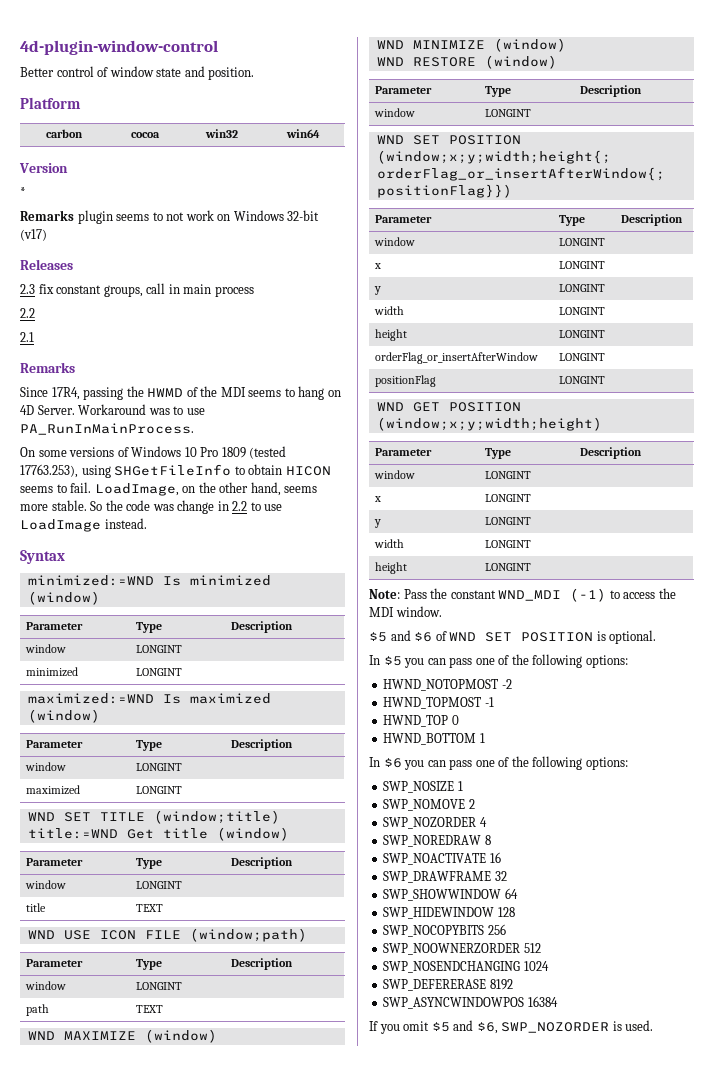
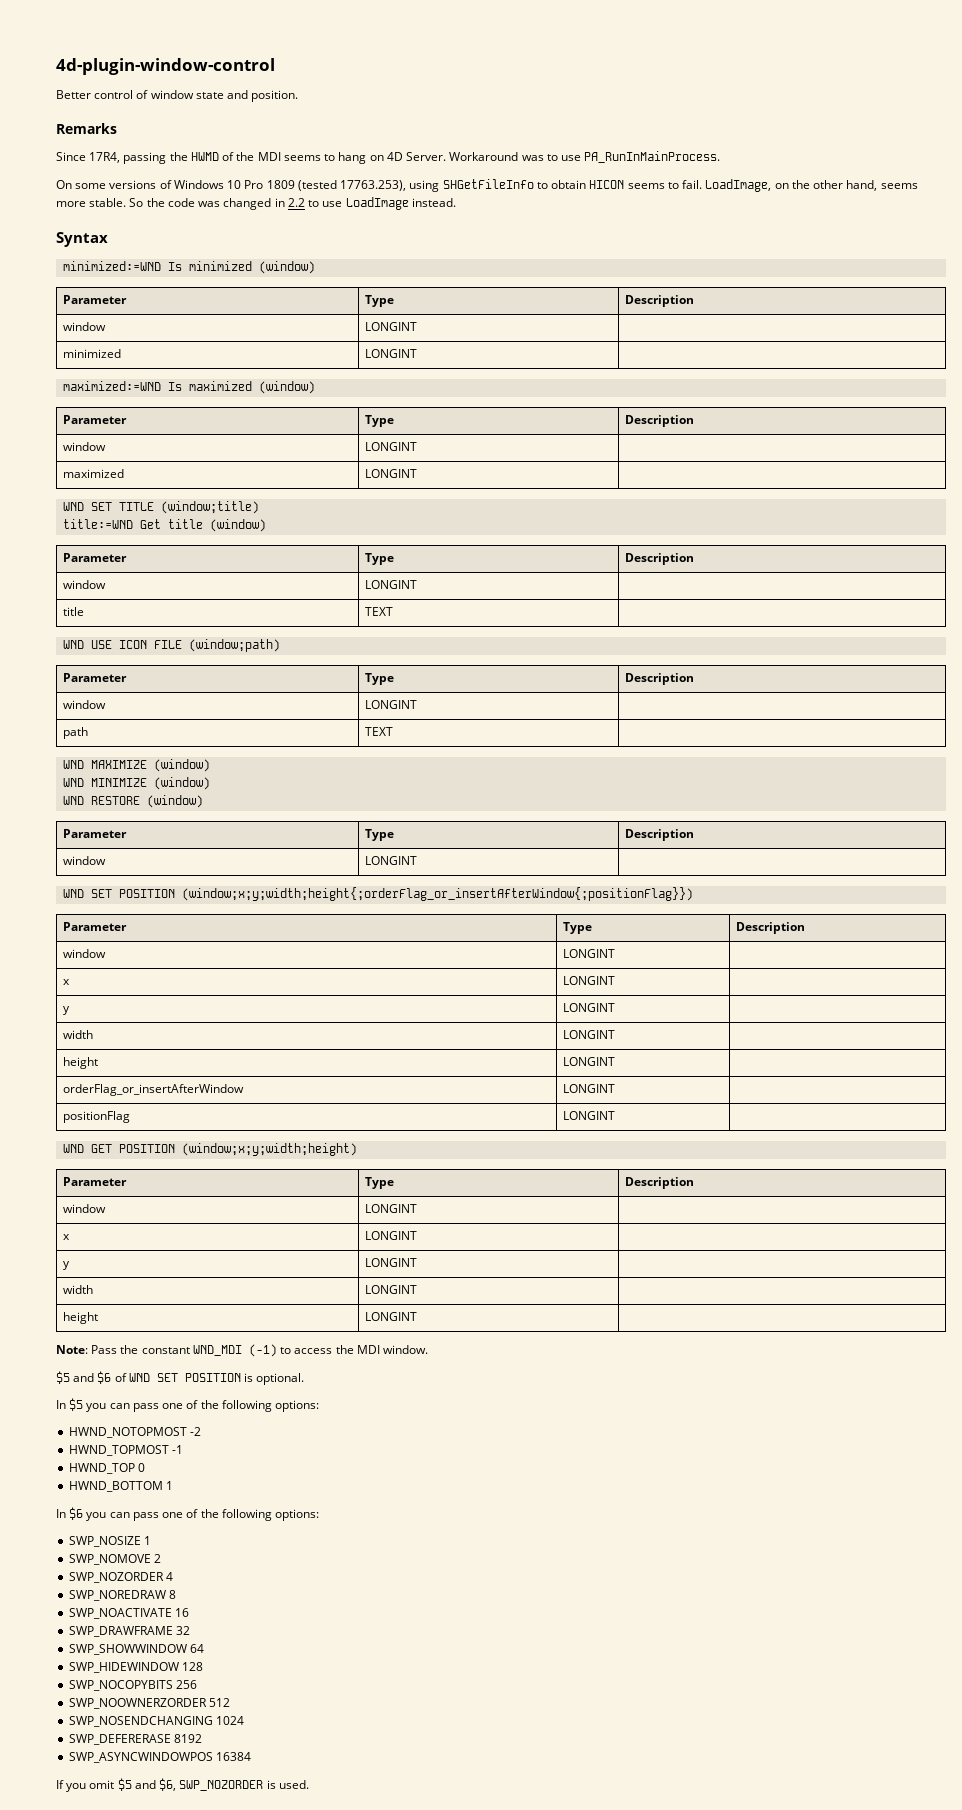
- Platform
- carbon | cocoa | win32 | win64
- Version
- *
- Remarks plugin seems to not work on Windows 32-bit (v17)
- Releases
- 2.3 fix constant groups, call in main process
- 2.2
- 2.1
- So the code was change in 2.2 to use LoadImage instead.
+ So the code was changed in 2.2 to use LoadImage instead.

